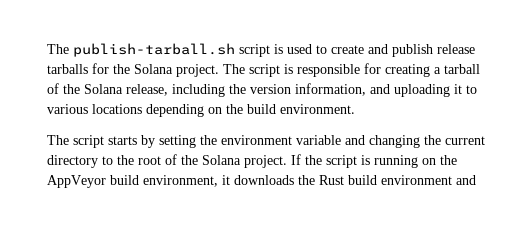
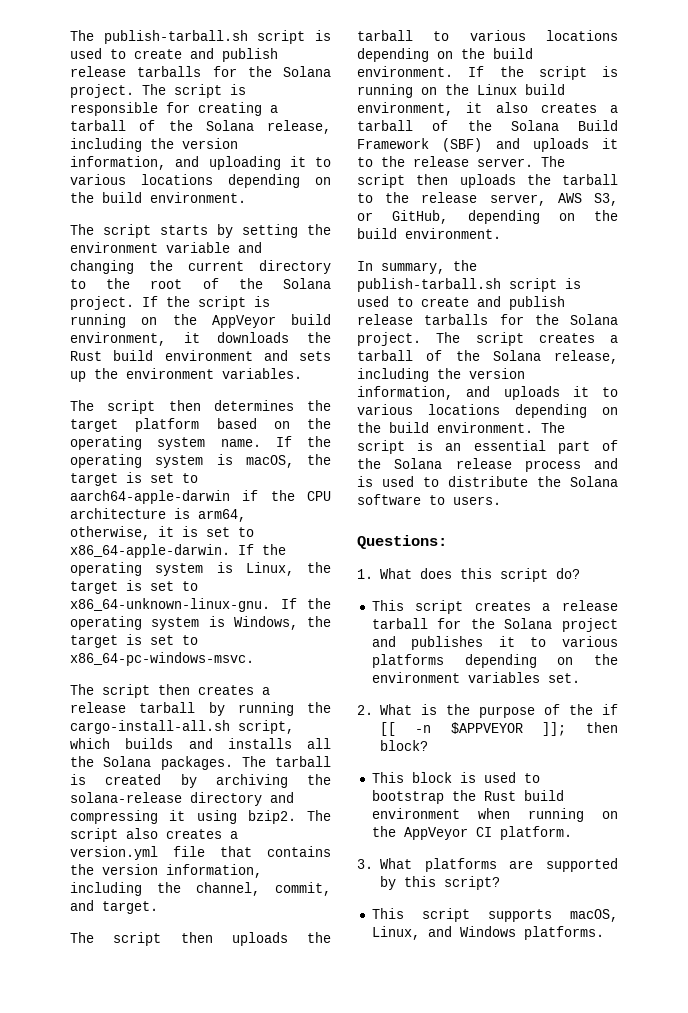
- If the script is running on the AppVeyor build environment, it downloads the Rust build environment and
+ If the script is running on the AppVeyor build environment, it downloads the Rust build environment and sets up the environment variables.
+ The script then determines the target platform based on the operating system name. If the operating system is macOS, the target is set to aarch64-apple-darwin if the CPU architecture is arm64, otherwise, it is set to x86_64-apple-darwin. If the operating system is Linux, the target is set to x86_64-unknown-linux-gnu. If the operating system is Windows, the target is set to x86_64-pc-windows-msvc.
+ The script then creates a release tarball by running the cargo-install-all.sh script, which builds and installs all the Solana packages. The tarball is created by archiving the solana-release directory and compressing it using bzip2. The script also creates a version.yml file that contains the version information, including the channel, commit, and target.
+ The script then uploads the tarball to various locations depending on the build environment. If the script is running on the Linux build environment, it also creates a tarball of the Solana Build Framework (SBF) and uploads it to the release server. The script then uploads the tarball to the release server, AWS S3, or GitHub, depending on the build environment.
+ In summary, the publish-tarball.sh script is used to create and publish release tarballs for the Solana project. The script creates a tarball of the Solana release, including the version information, and uploads it to various locations depending on the build environment. The script is an essential part of the Solana release process and is used to distribute the Solana software to users.
+ Questions:
+ 1. What does this script do?
+ This script creates a release tarball for the Solana project and publishes it to various platforms depending on the environment variables set.
+ 2. What is the purpose of the if [[ -n $APPVEYOR ]]; then block?
+ This block is used to bootstrap the Rust build environment when running on the AppVeyor CI platform.
+ 3. What platforms are supported by this script?
+ This script supports macOS, Linux, and Windows platforms.

